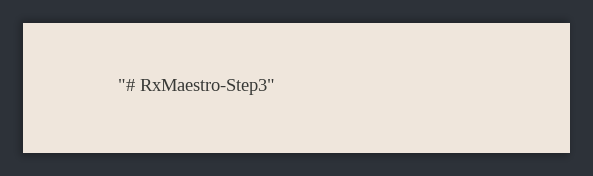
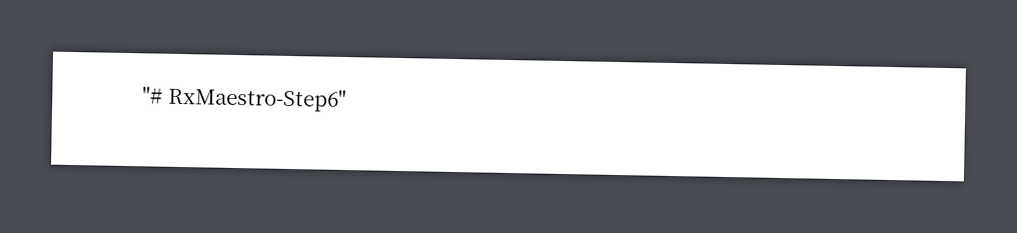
- "# RxMaestro-Step3"
+ "# RxMaestro-Step6"

